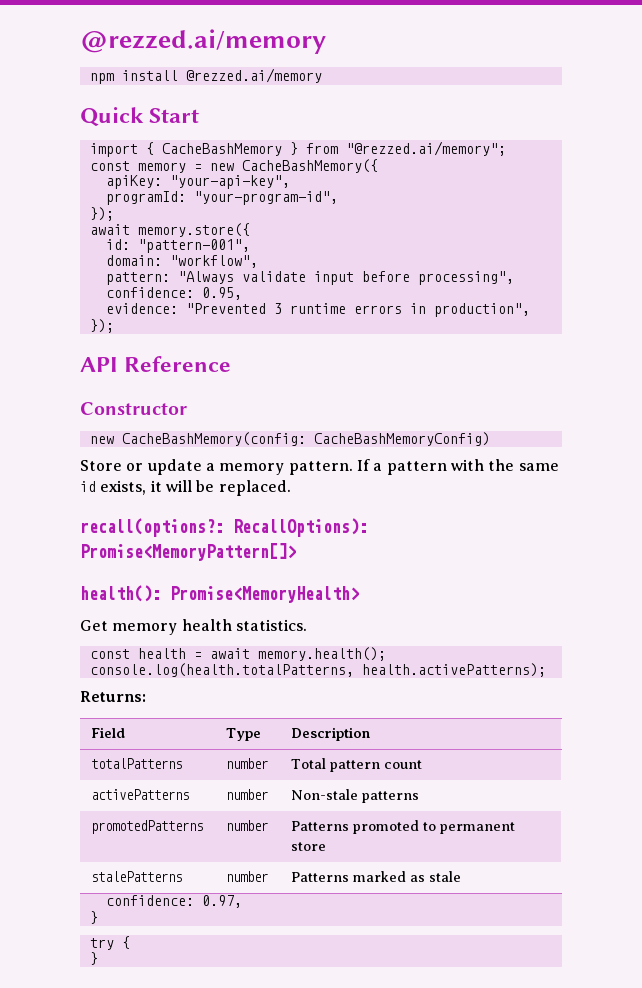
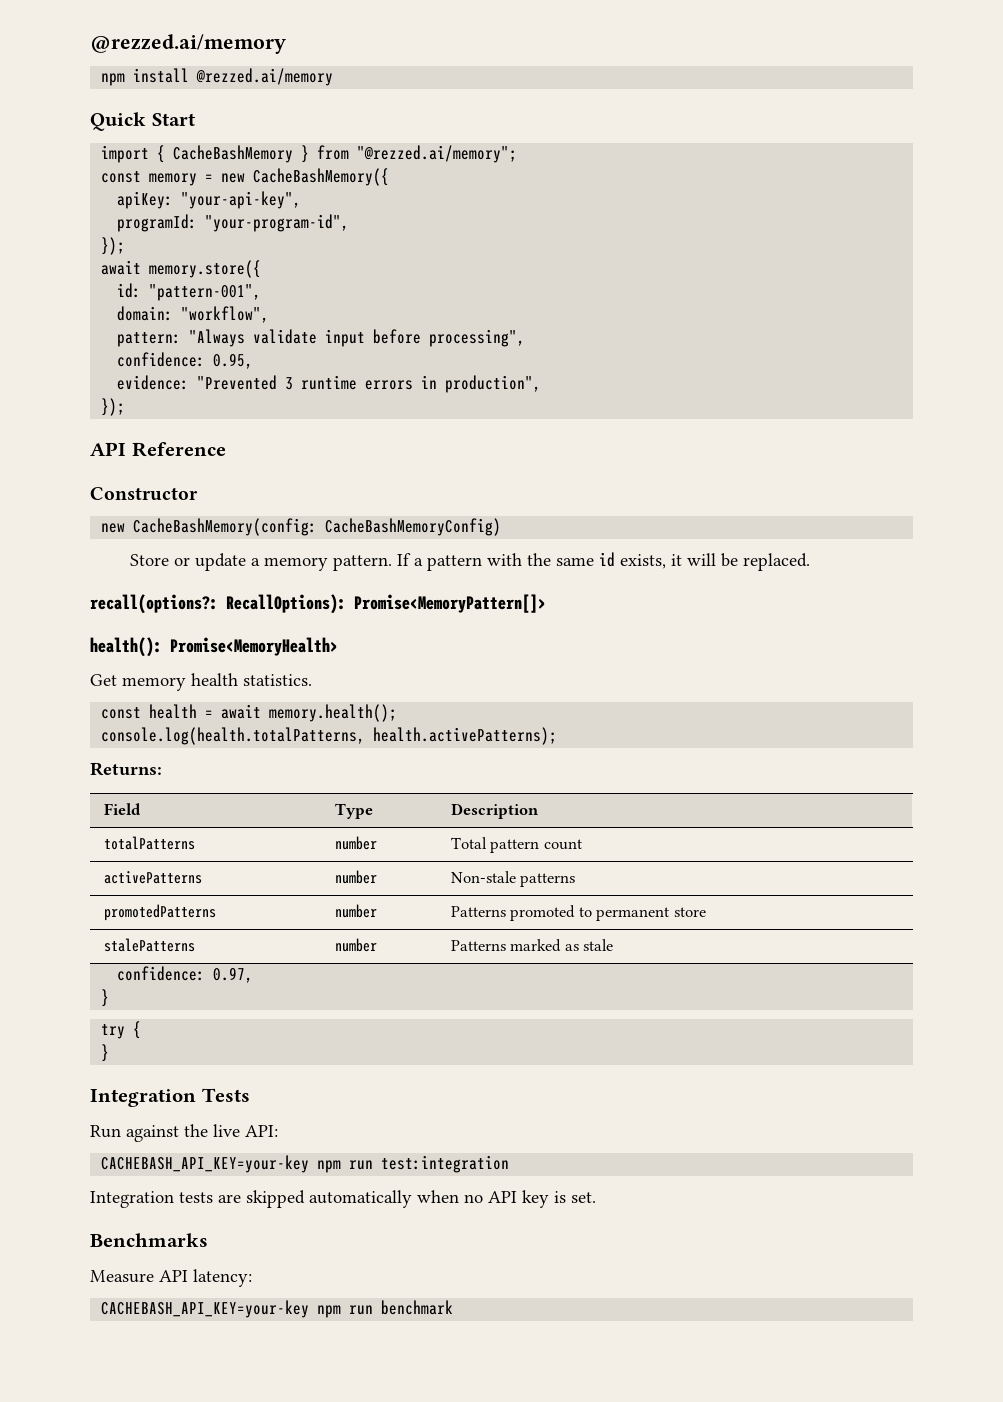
+ Integration Tests
+ Run against the live API:
+ CACHEBASH_API_KEY=your-key npm run test:integration
+ Integration tests are skipped automatically when no API key is set.
+ Benchmarks
+ Measure API latency:
+ CACHEBASH_API_KEY=your-key npm run benchmark

